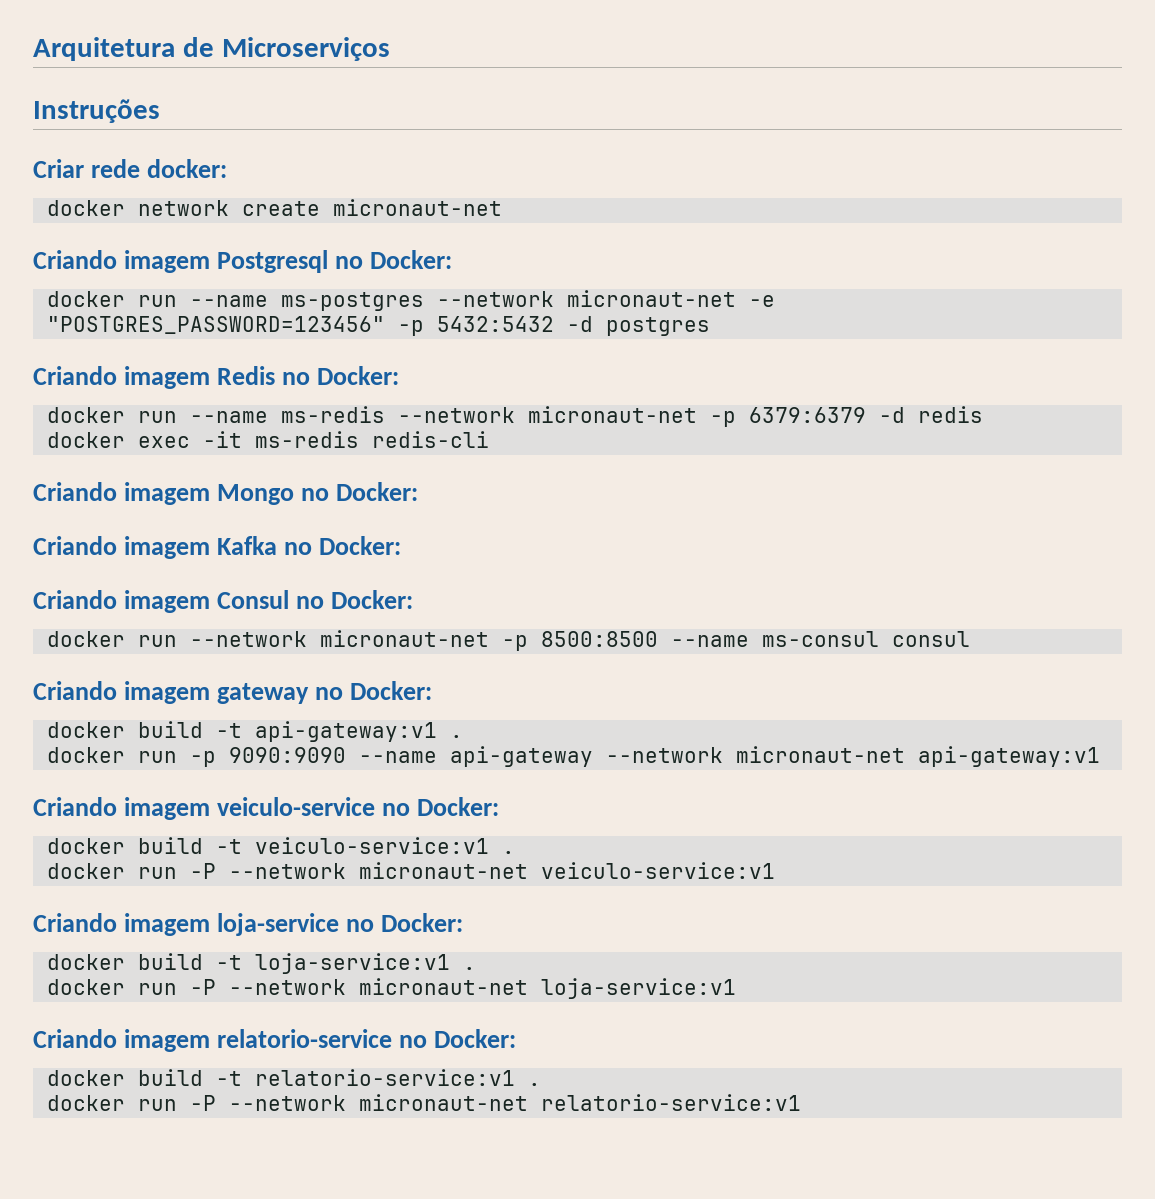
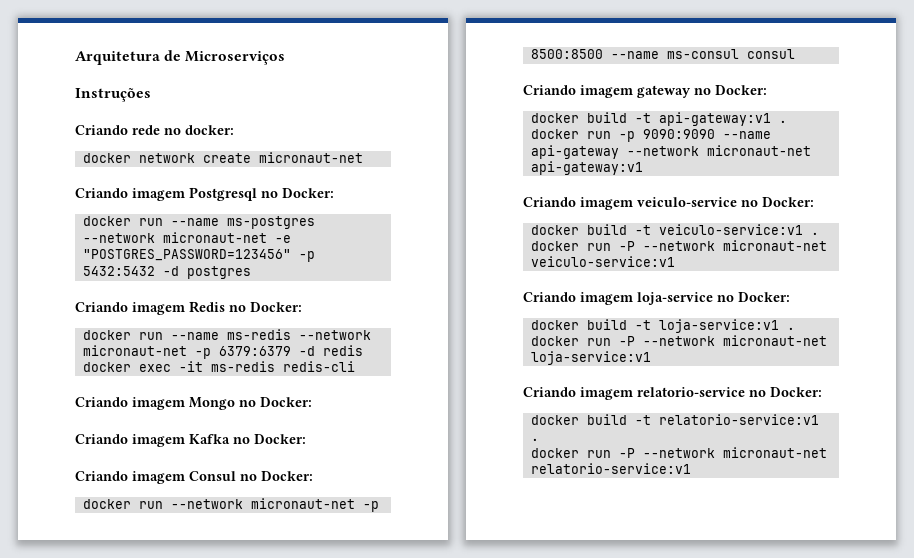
- Criar rede docker:
+ Criando rede no docker:

